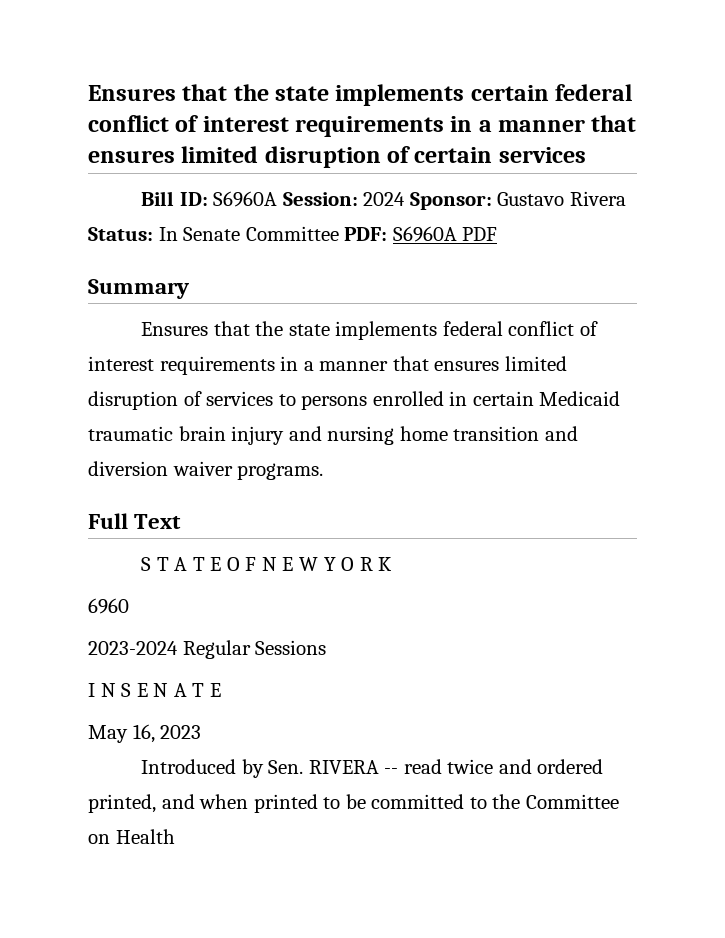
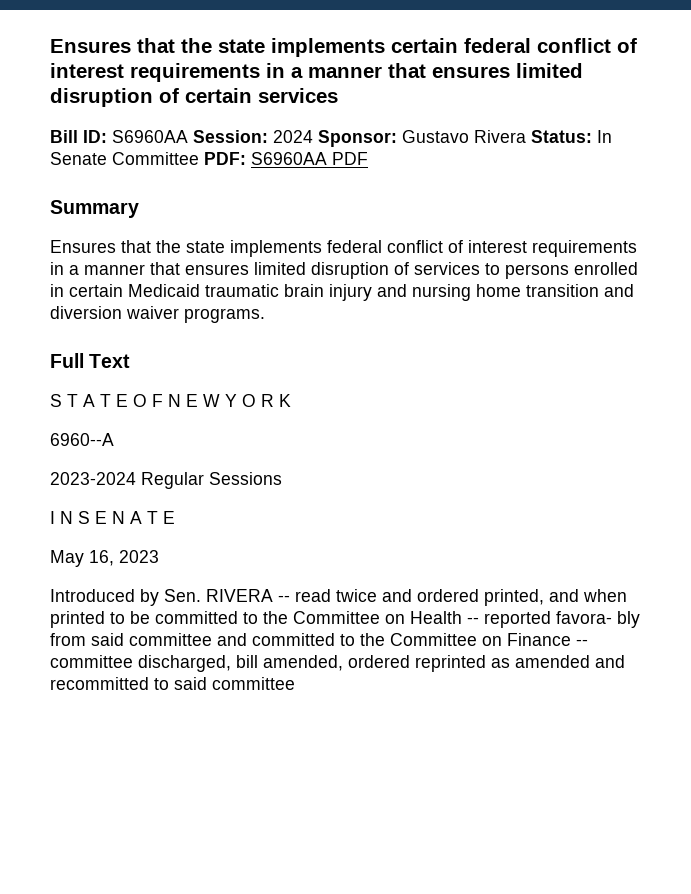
- Bill ID: S6960A Session: 2024 Sponsor: Gustavo Rivera Status: In Senate Committee PDF: S6960A PDF
+ Bill ID: S6960AA Session: 2024 Sponsor: Gustavo Rivera Status: In Senate Committee PDF: S6960AA PDF
- 6960
+ 6960--A
- Introduced by Sen. RIVERA -- read twice and ordered printed, and when printed to be committed to the Committee on Health
+ Introduced by Sen. RIVERA -- read twice and ordered printed, and when printed to be committed to the Committee on Health -- reported favora- bly from said committee and committed to the Committee on Finance -- committee discharged, bill amended, ordered reprinted as amended and recommitted to said committee

